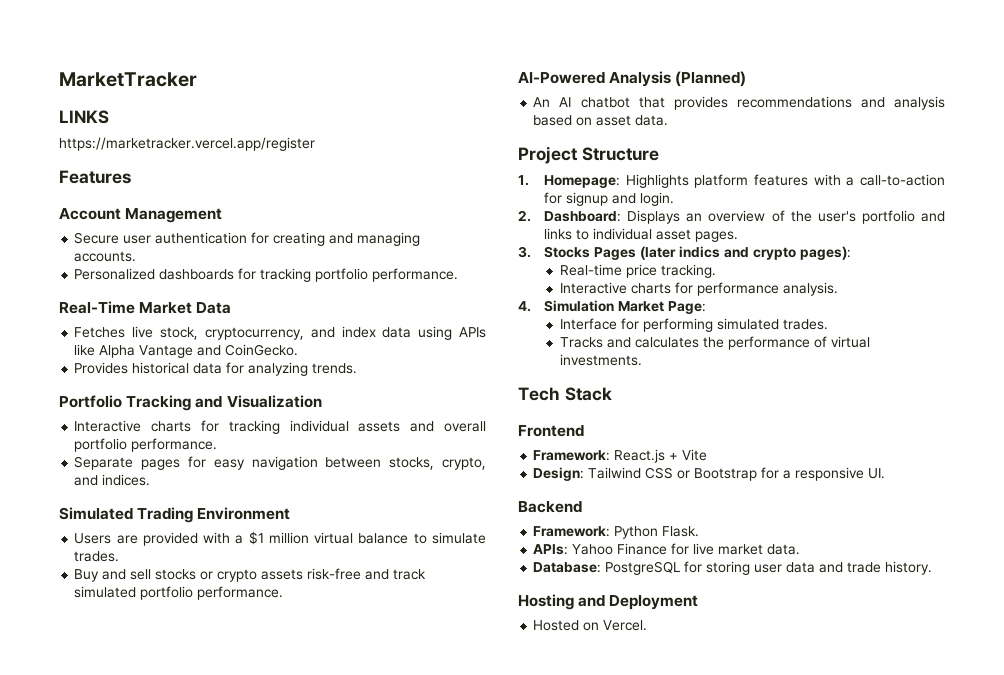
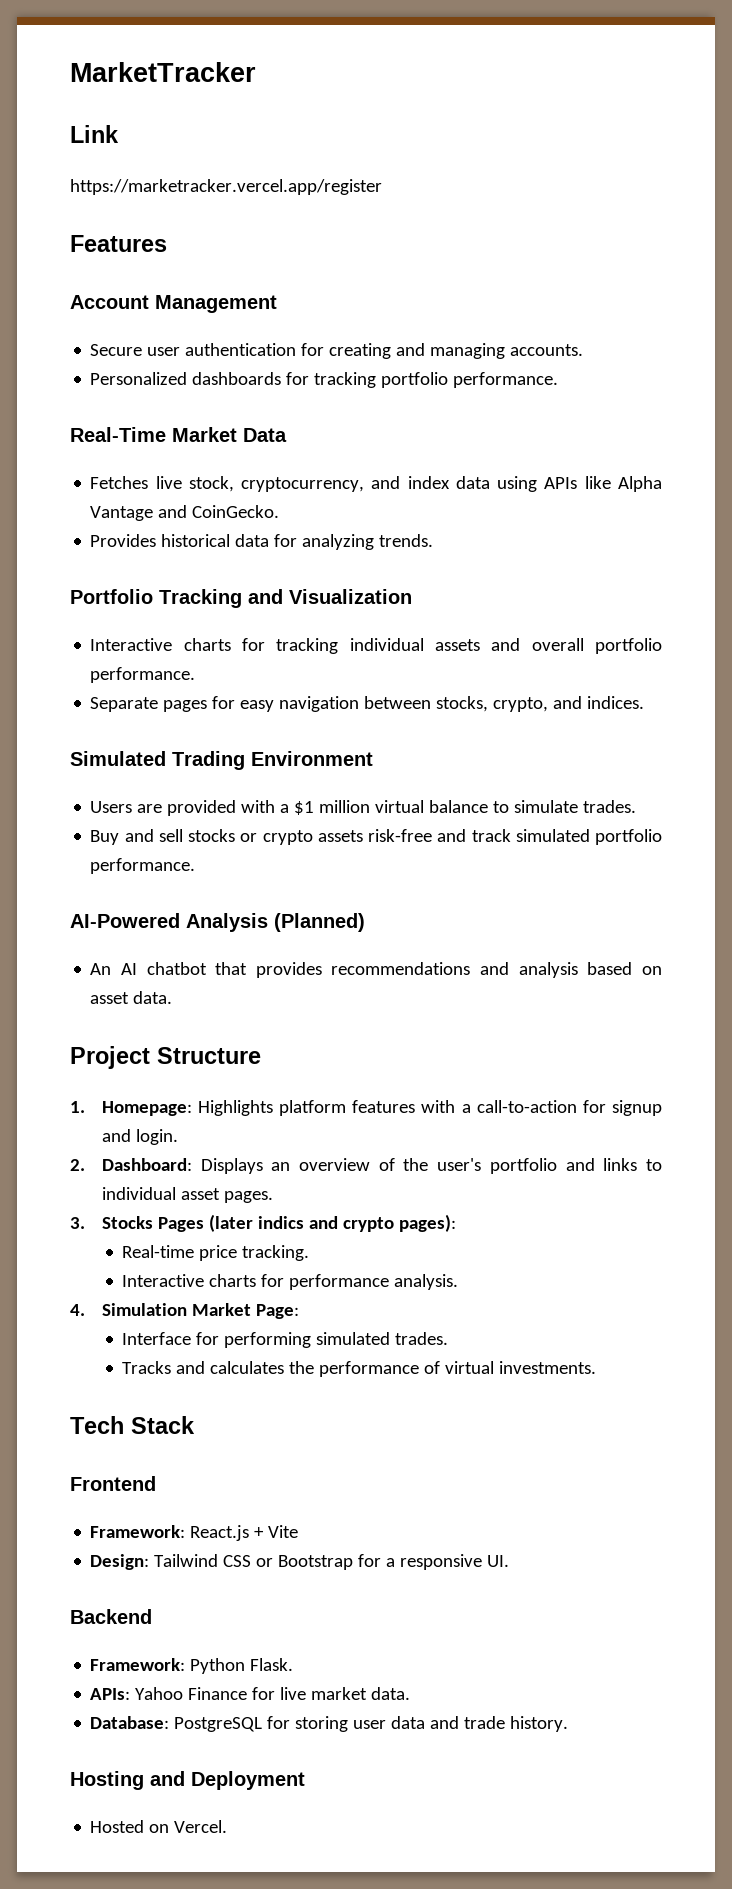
- LINKS
+ Link

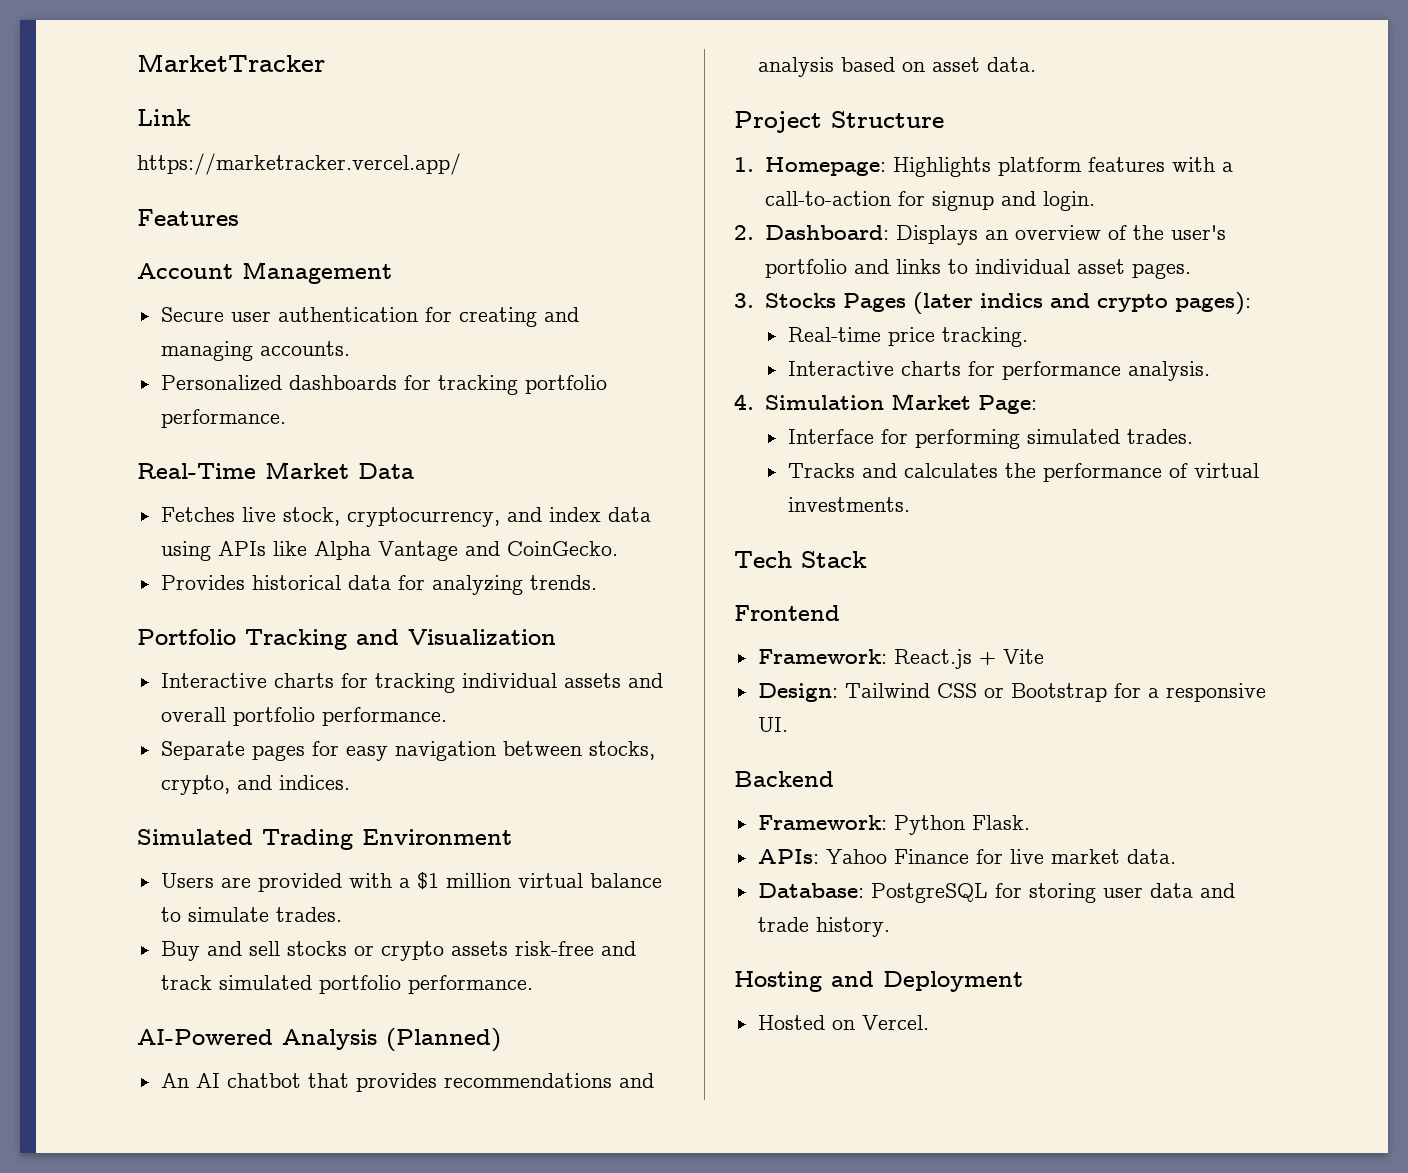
- https://marketracker.vercel.app/register
+ https://marketracker.vercel.app/

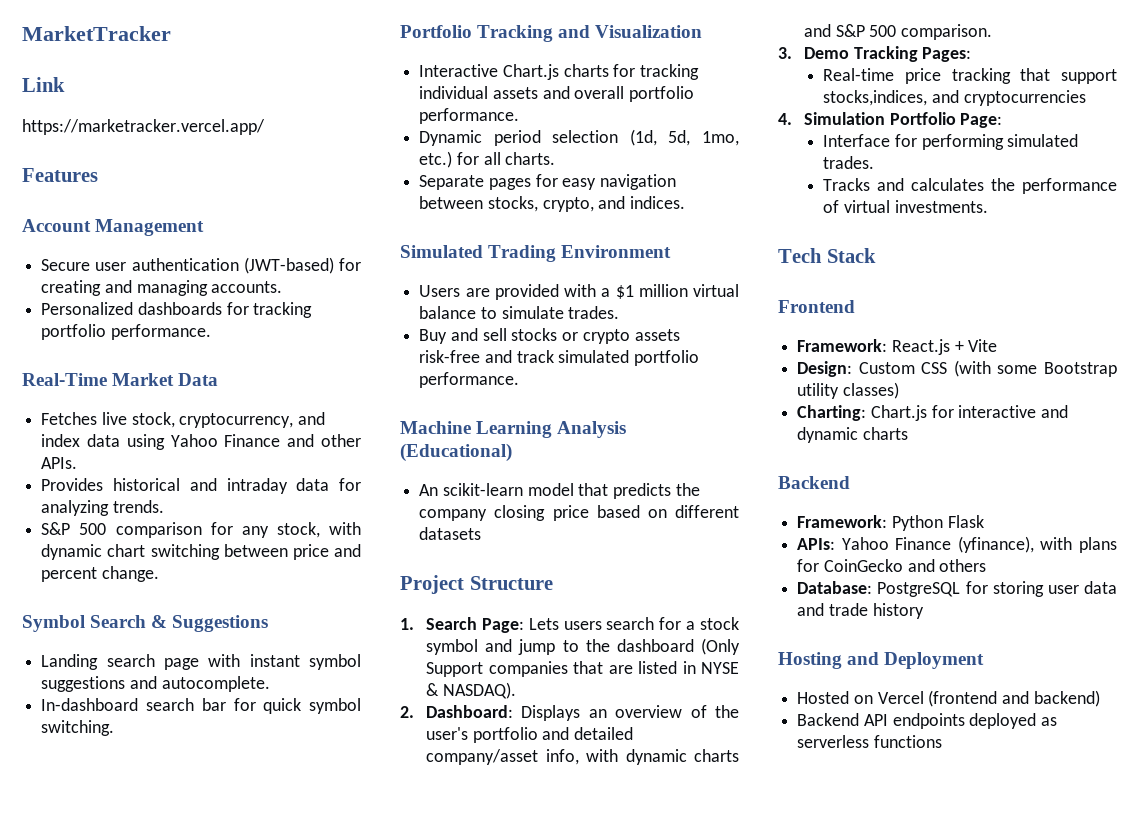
- Secure user authentication for creating and managing accounts.
+ Secure user authentication (JWT-based) for creating and managing accounts.
- Fetches live stock, cryptocurrency, and index data using APIs like Alpha Vantage and CoinGecko.
+ Fetches live stock, cryptocurrency, and index data using Yahoo Finance and other APIs.
- Provides historical data for analyzing trends.
+ Provides historical and intraday data for analyzing trends.
+ S&P 500 comparison for any stock, with dynamic chart switching between price and percent change.
+ Symbol Search & Suggestions
+ Landing search page with instant symbol suggestions and autocomplete.
+ In-dashboard search bar for quick symbol switching.
- Interactive charts for tracking individual assets and overall portfolio performance.
+ Interactive Chart.js charts for tracking individual assets and overall portfolio performance.
+ Dynamic period selection (1d, 5d, 1mo, etc.) for all charts.
- AI-Powered Analysis (Planned)
- An AI chatbot that provides recommendations and analysis based on asset data.
+ Machine Learning Analysis (Educational)
+ An scikit-learn model that predicts the company closing price based on different datasets
  Project Structure
- 1. Homepage: Highlights platform features with a call-to-action for signup and login.
+ 1. Search Page: Lets users search for a stock symbol and jump to the dashboard (Only Support companies that are listed in NYSE & NASDAQ).
- 2. Dashboard: Displays an overview of the user's portfolio and links to individual asset pages.
- 3. Stocks Pages (later indics and crypto pages):
- Real-time price tracking.
- Interactive charts for performance analysis.
+ 2. Dashboard: Displays an overview of the user's portfolio and detailed company/asset info, with dynamic charts and S&P 500 comparison.
+ 3. Demo Tracking Pages:
+ Real-time price tracking that support stocks,indices, and cryptocurrencies
- 4. Simulation Market Page:
+ 4. Simulation Portfolio Page:
- Design: Tailwind CSS or Bootstrap for a responsive UI.
+ Design: Custom CSS (with some Bootstrap utility classes)
+ Charting: Chart.js for interactive and dynamic charts
- Framework: Python Flask.
+ Framework: Python Flask
- APIs: Yahoo Finance for live market data.
+ APIs: Yahoo Finance (yfinance), with plans for CoinGecko and others
- Database: PostgreSQL for storing user data and trade history.
+ Database: PostgreSQL for storing user data and trade history
- Hosted on Vercel.
+ Hosted on Vercel (frontend and backend)
+ Backend API endpoints deployed as serverless functions

